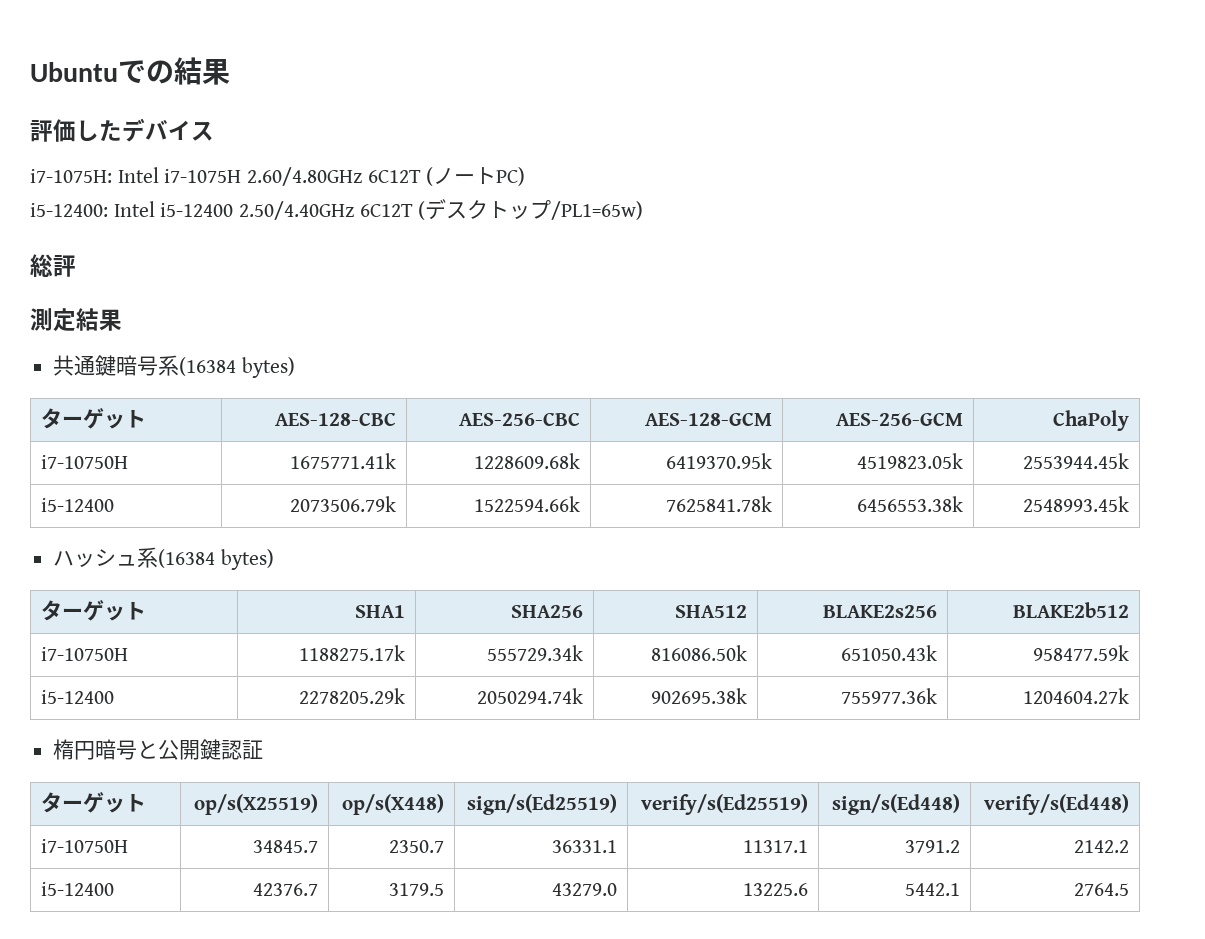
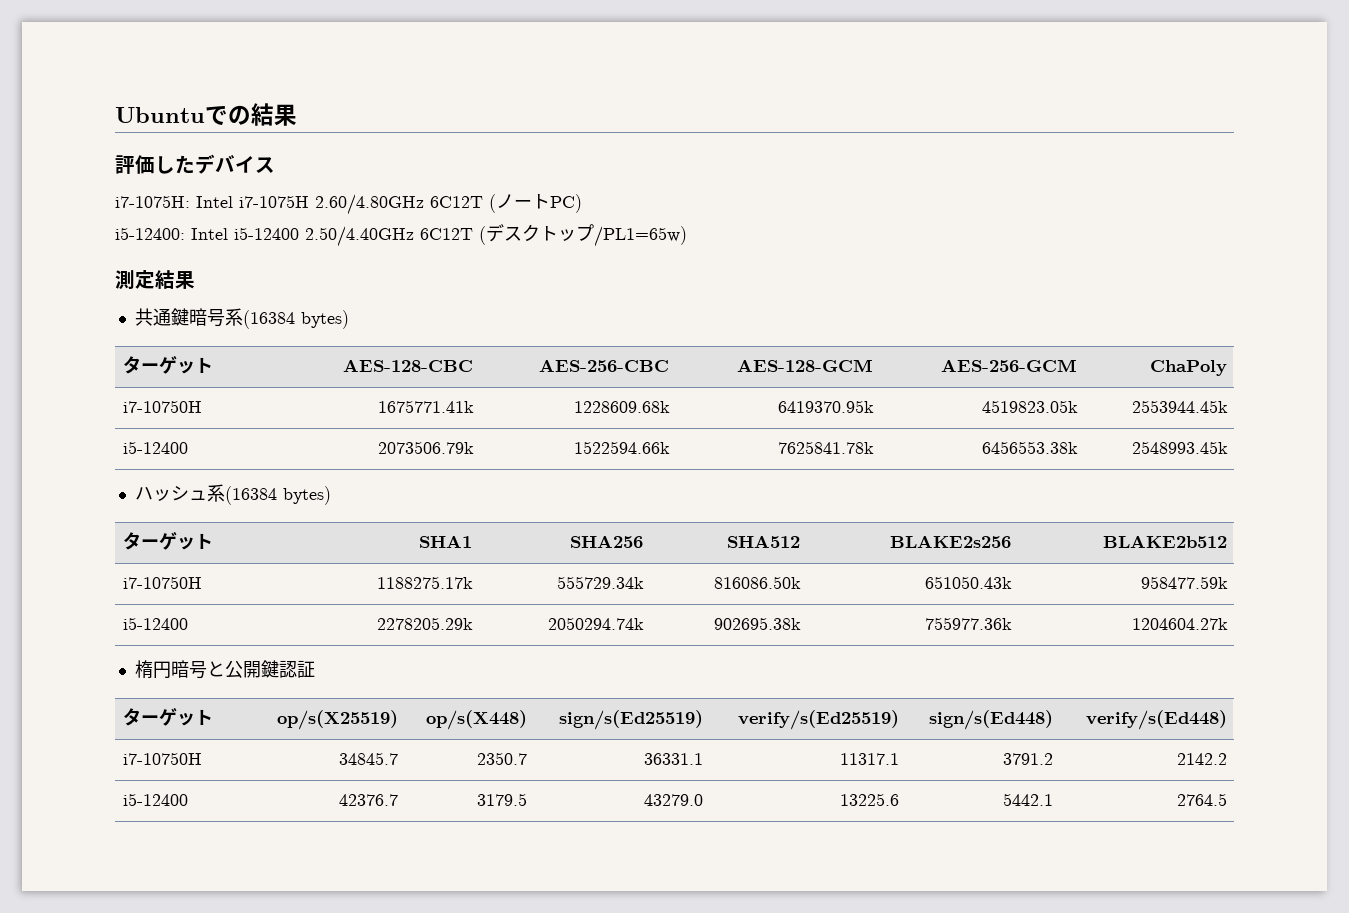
- 総評

